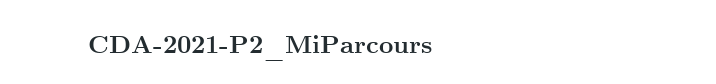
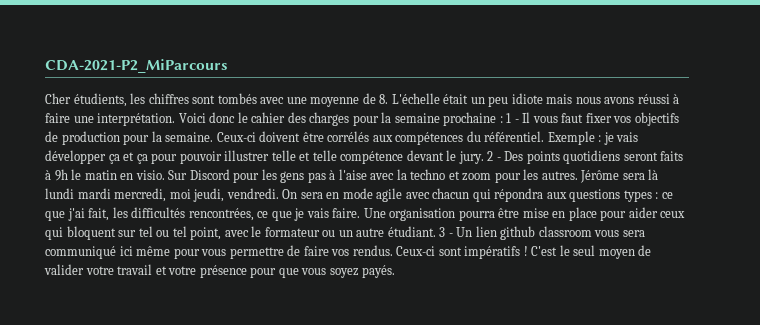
+ Cher étudients, les chiffres sont tombés avec une moyenne de 8. L'échelle était un peu idiote mais nous avons réussi à faire une interprétation. Voici donc le cahier des charges pour la semaine prochaine : 1 - Il vous faut fixer vos objectifs de production pour la semaine. Ceux-ci doivent être corrélés aux compétences du référentiel. Exemple : je vais développer ça et ça pour pouvoir illustrer telle et telle compétence devant le jury. 2 - Des points quotidiens seront faits à 9h le matin en visio. Sur Discord pour les gens pas à l'aise avec la techno et zoom pour les autres. Jérôme sera là lundi mardi mercredi, moi jeudi, vendredi. On sera en mode agile avec chacun qui répondra aux questions types : ce que j'ai fait, les difficultés rencontrées, ce que je vais faire. Une organisation pourra être mise en place pour aider ceux qui bloquent sur tel ou tel point, avec le formateur ou un autre étudiant. 3 - Un lien github classroom vous sera communiqué ici même pour vous permettre de faire vos rendus. Ceux-ci sont impératifs ! C'est le seul moyen de valider votre travail et votre présence pour que vous soyez payés.

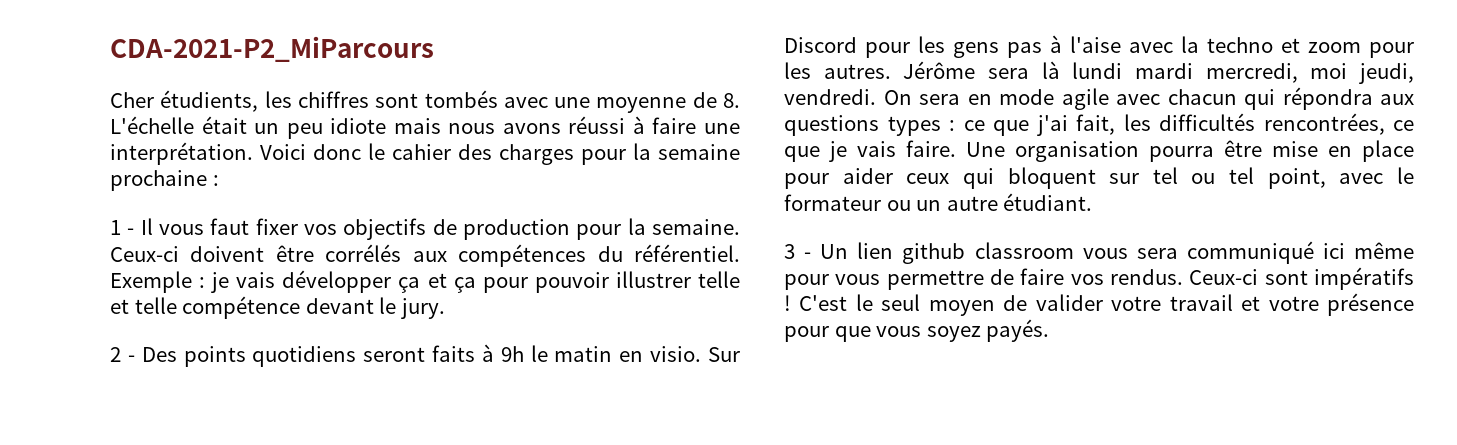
- Voici donc le cahier des charges pour la semaine prochaine : 1 - Il vous faut fixer vos objectifs de production pour la semaine.
+ Voici donc le cahier des charges pour la semaine prochaine :
+ 1 - Il vous faut fixer vos objectifs de production pour la semaine.
- Exemple : je vais développer ça et ça pour pouvoir illustrer telle et telle compétence devant le jury. 2 - Des points quotidiens seront faits à 9h le matin en visio.
+ Exemple : je vais développer ça et ça pour pouvoir illustrer telle et telle compétence devant le jury.
+ 2 - Des points quotidiens seront faits à 9h le matin en visio.
- Une organisation pourra être mise en place pour aider ceux qui bloquent sur tel ou tel point, avec le formateur ou un autre étudiant. 3 - Un lien github classroom vous sera communiqué ici même pour vous permettre de faire vos rendus.
+ Une organisation pourra être mise en place pour aider ceux qui bloquent sur tel ou tel point, avec le formateur ou un autre étudiant.
+ 3 - Un lien github classroom vous sera communiqué ici même pour vous permettre de faire vos rendus.

